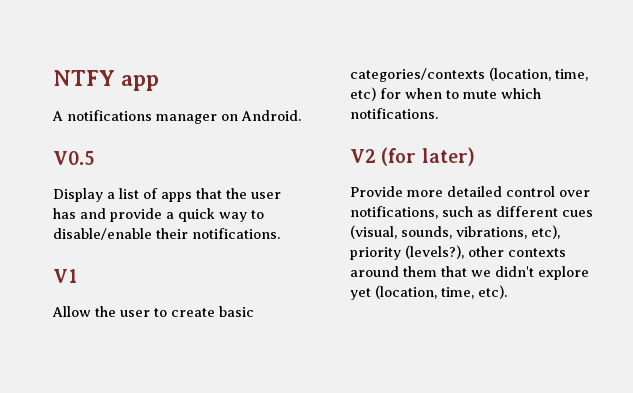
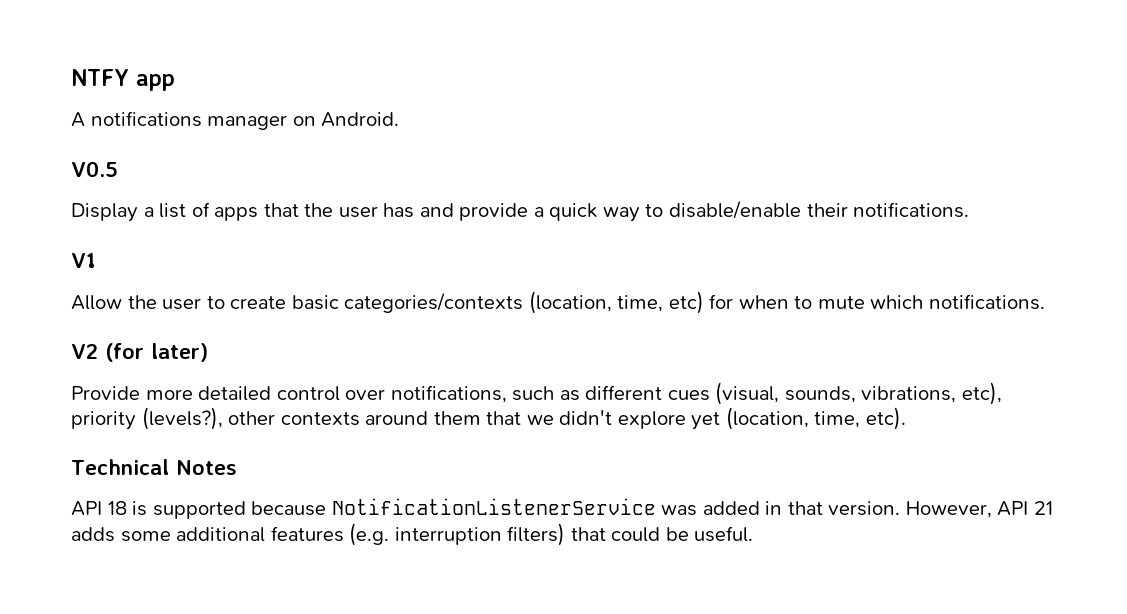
+ Technical Notes
+ API 18 is supported because NotificationListenerService was added in that version. However, API 21 adds some additional features (e.g. interruption filters) that could be useful.

